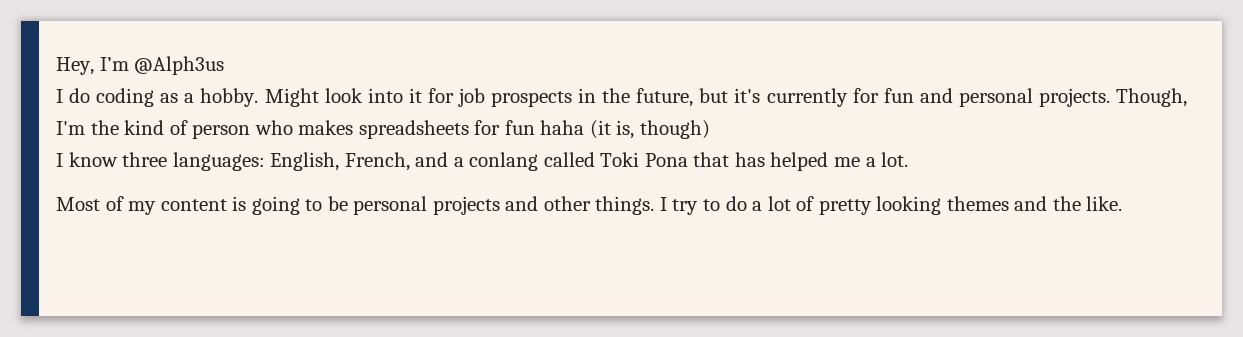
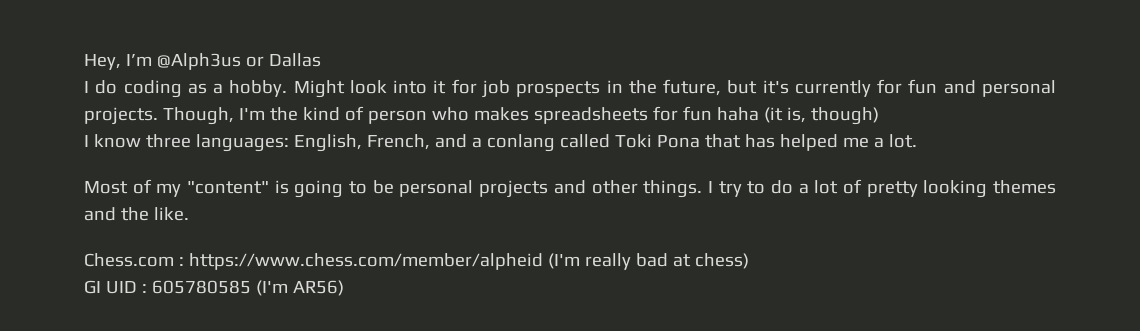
- Hey, I’m @Alph3us
+ Hey, I’m @Alph3us or Dallas
- Most of my content is going to be personal projects and other things.
+ Most of my "content" is going to be personal projects and other things.
+ Chess.com : https://www.chess.com/member/alpheid (I'm really bad at chess)
+ GI UID : 605780585 (I'm AR56)

